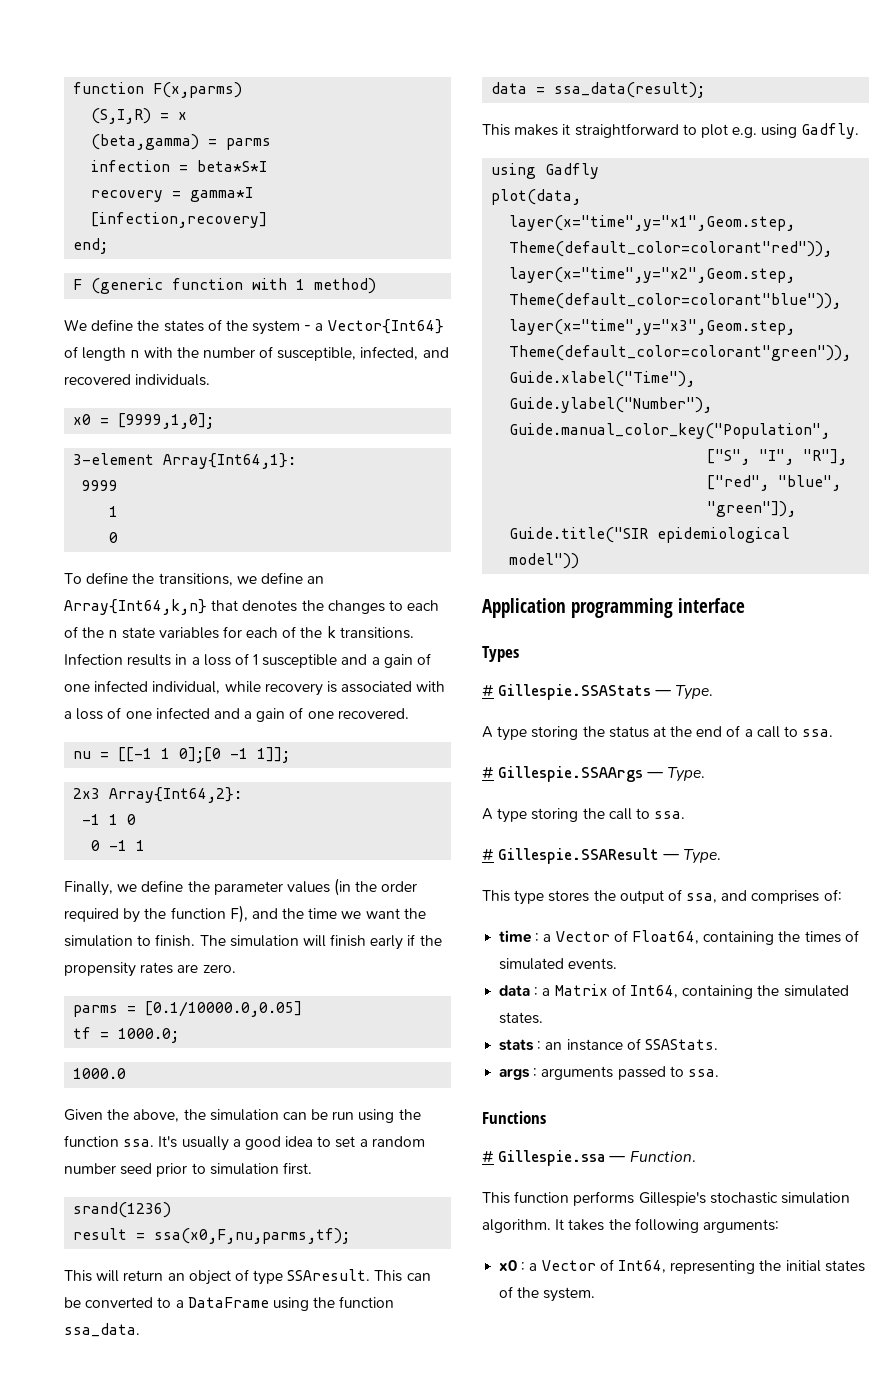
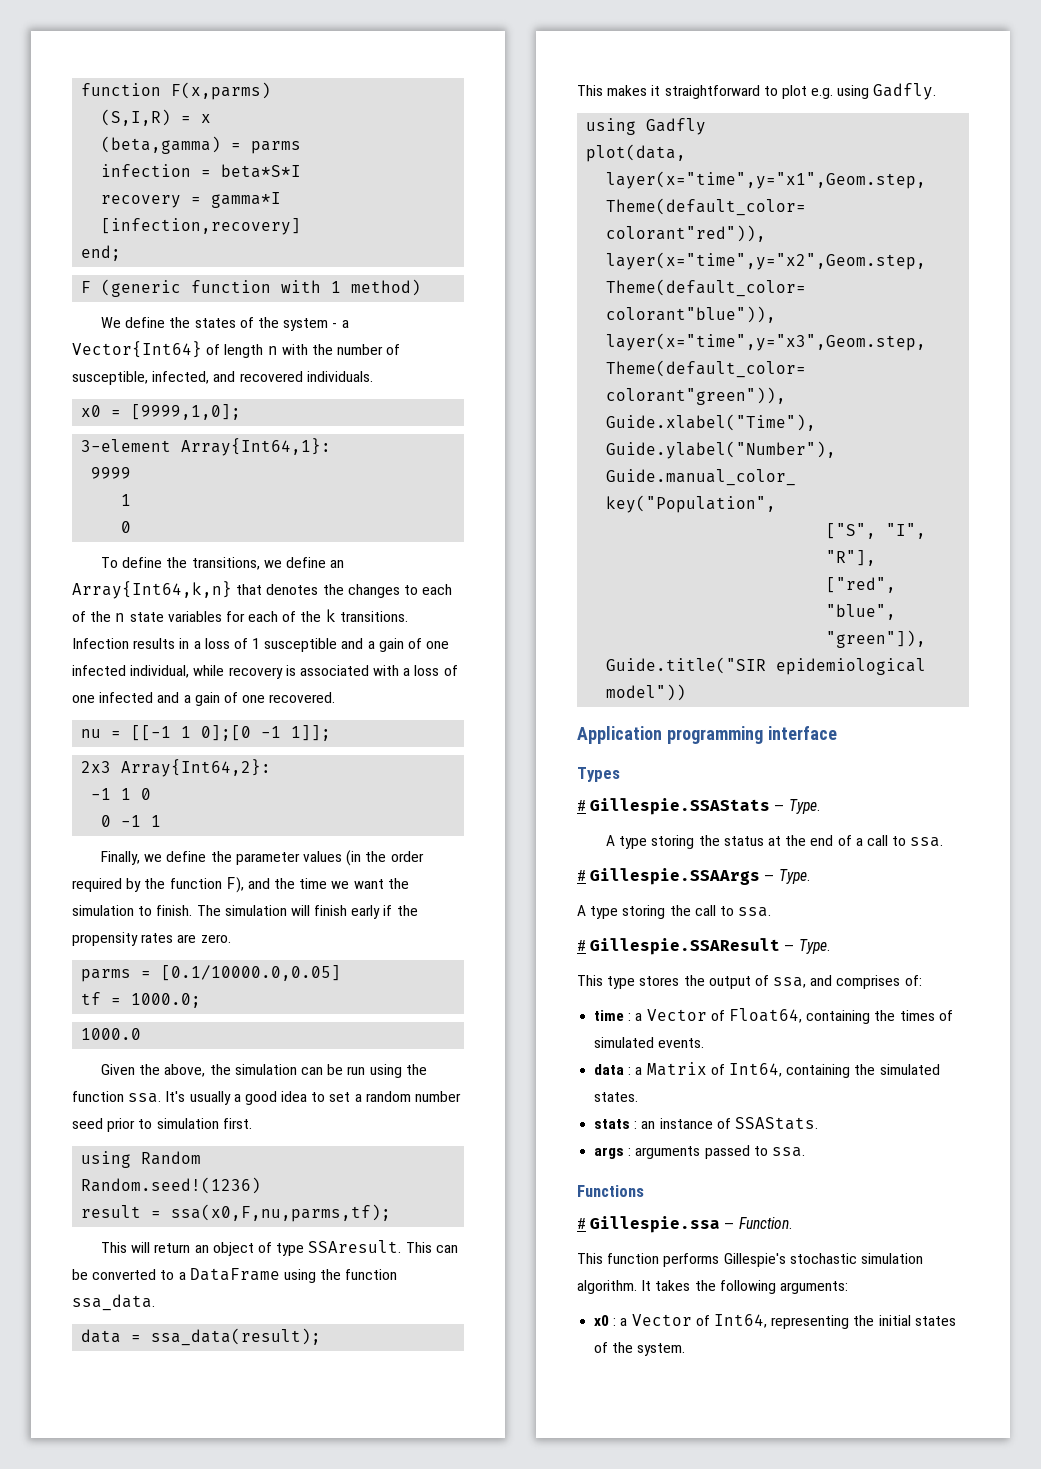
- srand(1236)
+ using Random
+ Random.seed!(1236)

